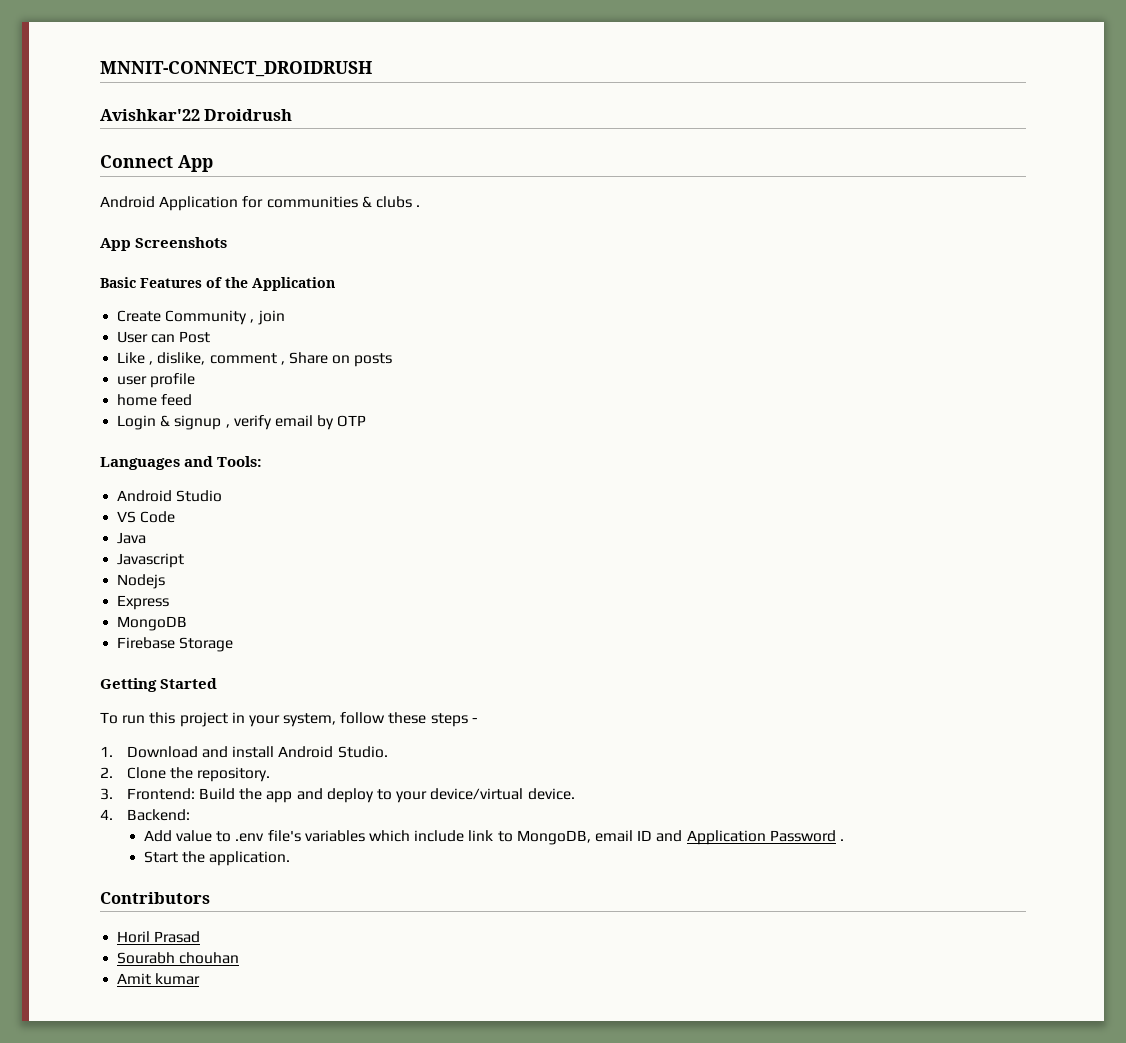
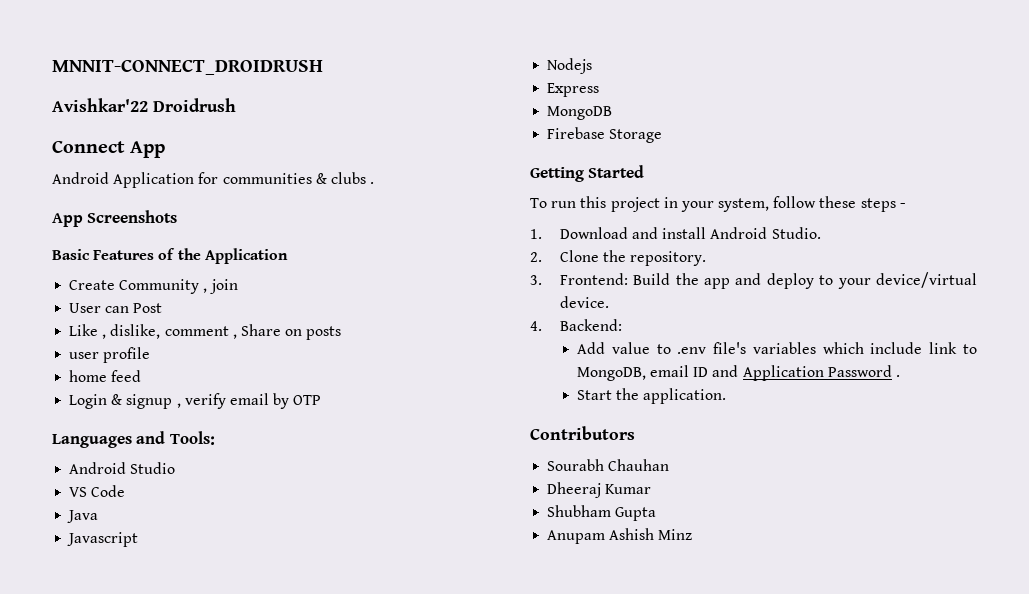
- Horil Prasad
- Sourabh chouhan
- Amit kumar
+ Sourabh Chauhan
+ Dheeraj Kumar
+ Shubham Gupta
+ Anupam Ashish Minz

